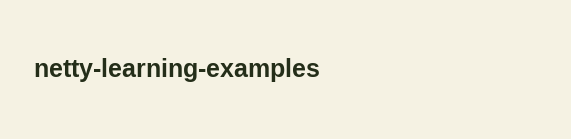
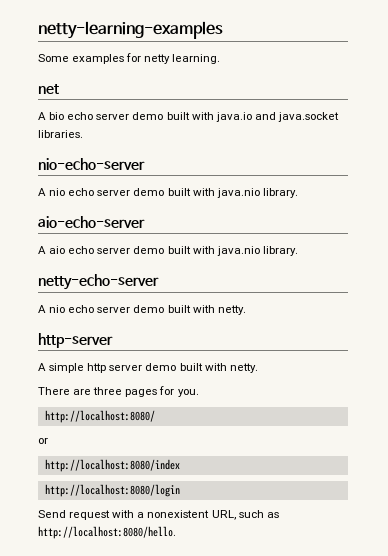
+ Some examples for netty learning.
+ net
+ A bio echo server demo built with java.io and java.socket libraries.
+ nio-echo-server
+ A nio echo server demo built with java.nio library.
+ aio-echo-server
+ A aio echo server demo built with java.nio library.
+ netty-echo-server
+ A nio echo server demo built with netty.
+ http-server
+ A simple http server demo built with netty.
+ There are three pages for you.
+ http://localhost:8080/
+ or
+ http://localhost:8080/index
+ http://localhost:8080/login
+ Send request with a nonexistent URL, such as http://localhost:8080/hello.

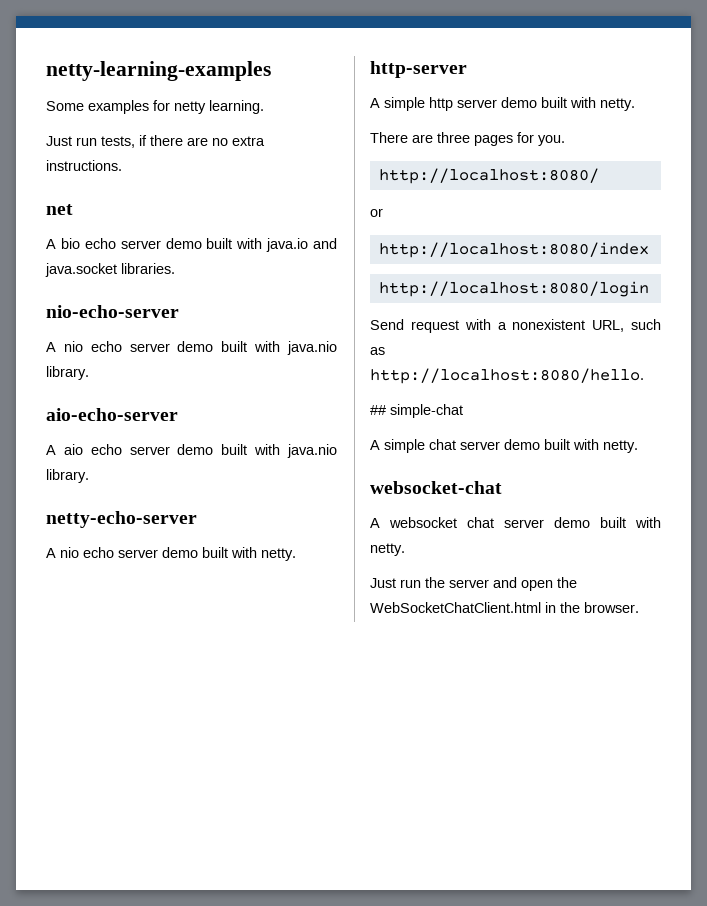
+ Just run tests, if there are no extra instructions.
+ ## simple-chat
+ A simple chat server demo built with netty.
+ websocket-chat
+ A websocket chat server demo built with netty.
+ Just run the server and open the WebSocketChatClient.html in the browser.

